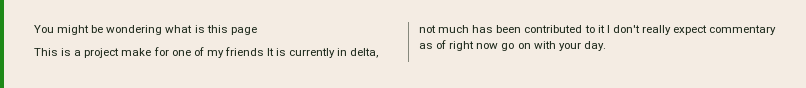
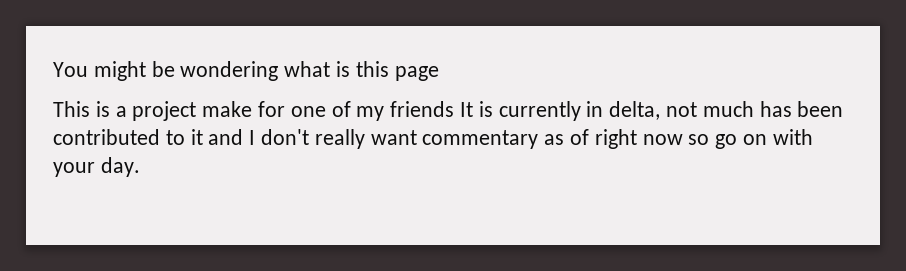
- This is a project make for one of my friends It is currently in delta, not much has been contributed to it I don't really expect commentary as of right now go on with your day.
+ This is a project make for one of my friends It is currently in delta, not much has been contributed to it and I don't really want commentary as of right now so go on with your day.

